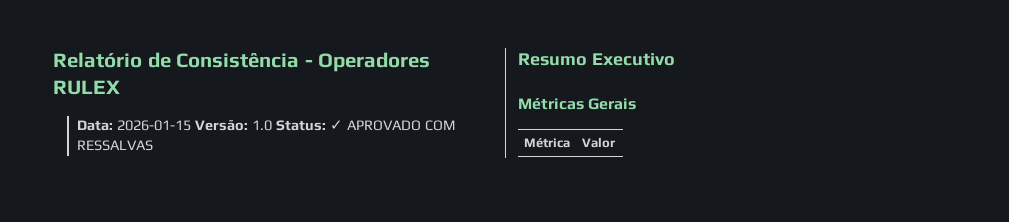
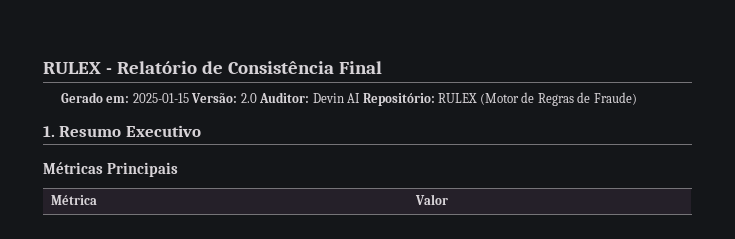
- Relatório de Consistência - Operadores RULEX
- Data: 2026-01-15 Versão: 1.0 Status: ✓ APROVADO COM RESSALVAS
- Resumo Executivo
+ RULEX - Relatório de Consistência Final
+ Gerado em: 2025-01-15 Versão: 2.0 Auditor: Devin AI Repositório: RULEX (Motor de Regras de Fraude)
+ 1. Resumo Executivo
- Métricas Gerais
+ Métricas Principais

